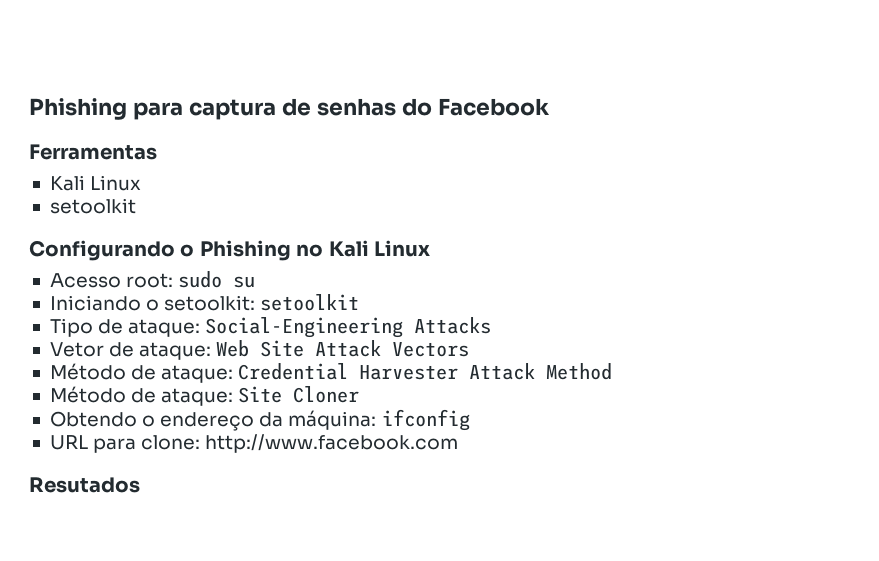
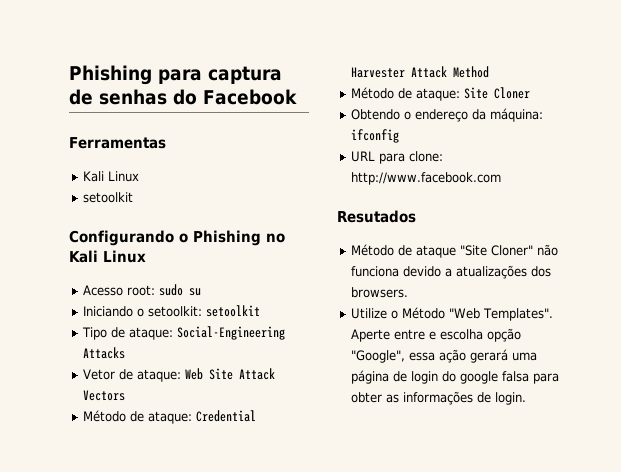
+ Método de ataque "Site Cloner" não funciona devido a atualizações dos browsers.
+ Utilize o Método "Web Templates". Aperte entre e escolha opção "Google", essa ação gerará uma página de login do google falsa para obter as informações de login.

